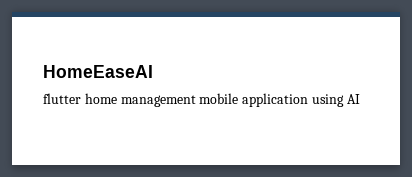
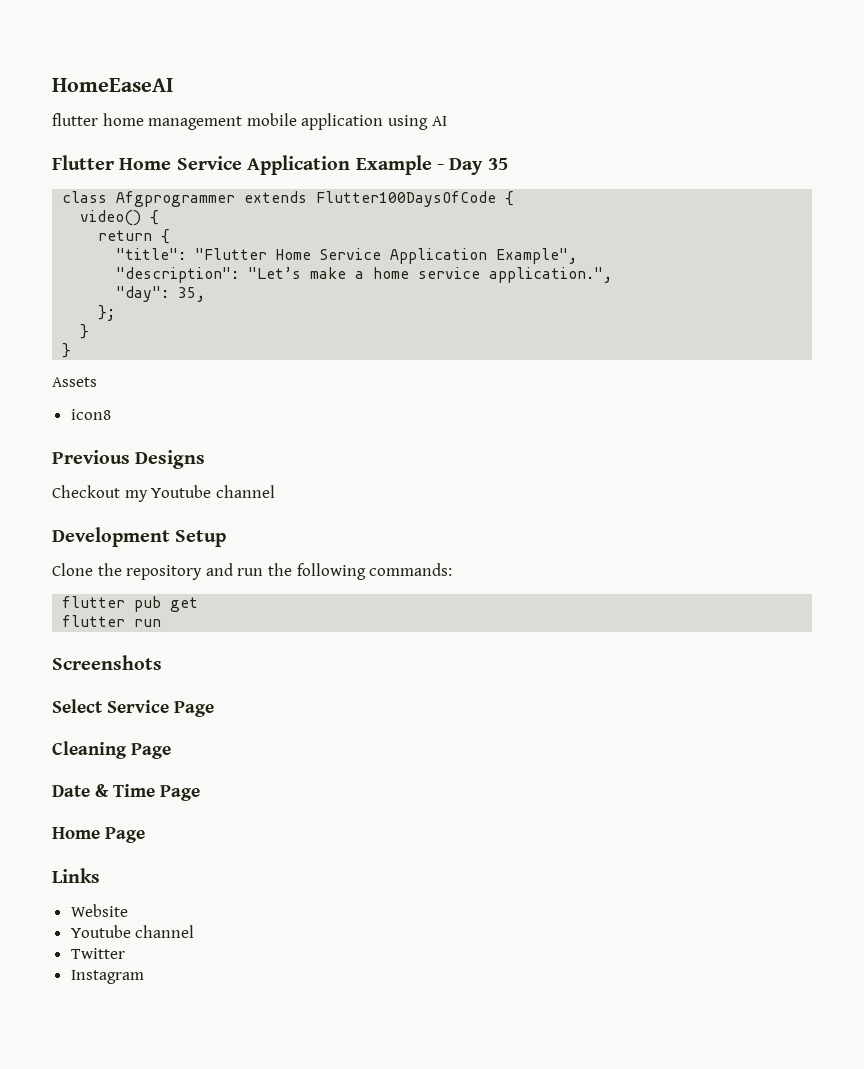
+ Flutter Home Service Application Example - Day 35
+ class Afgprogrammer extends Flutter100DaysOfCode {
+ video() {
+ return {
+ "title": "Flutter Home Service Application Example",
+ "description": "Let’s make a home service application.",
+ "day": 35,
+ };
+ }
+ }
+ Assets
+ icon8
+ Previous Designs
+ Checkout my Youtube channel
+ Development Setup
+ Clone the repository and run the following commands:
+ flutter pub get
+ flutter run
+ Screenshots
+ Select Service Page
+ Cleaning Page
+ Date & Time Page
+ Home Page
+ Links
+ Website
+ Youtube channel
+ Twitter
+ Instagram

